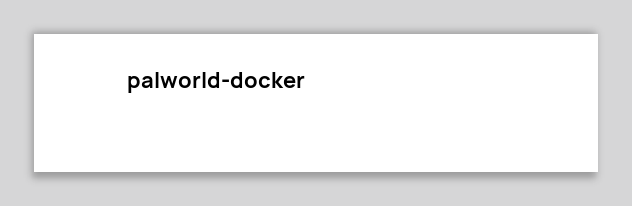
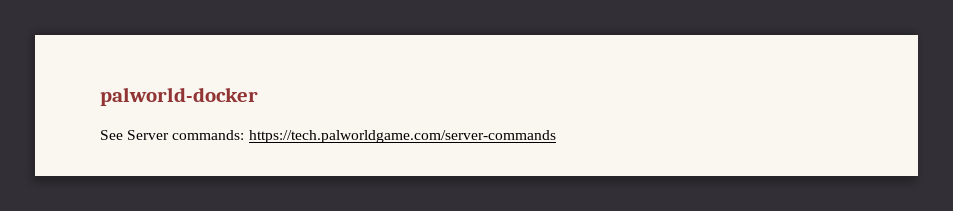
+ See Server commands: https://tech.palworldgame.com/server-commands

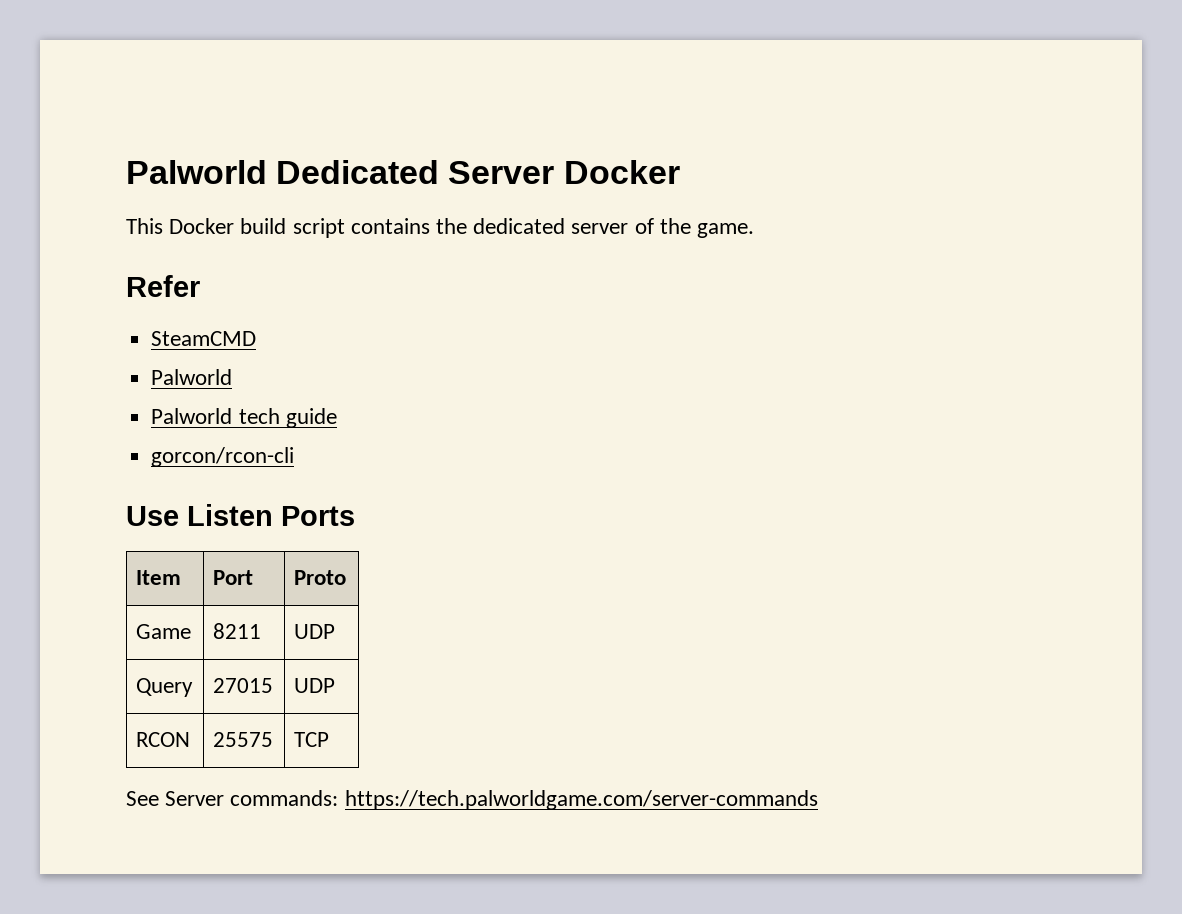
- palworld-docker
+ Palworld Dedicated Server Docker
+ This Docker build script contains the dedicated server of the game.
+ Refer
+ SteamCMD
+ Palworld
+ Palworld tech guide
+ gorcon/rcon-cli
+ Use Listen Ports
+ Item | Port | Proto
+ Game | 8211 | UDP
+ Query | 27015 | UDP
+ RCON | 25575 | TCP

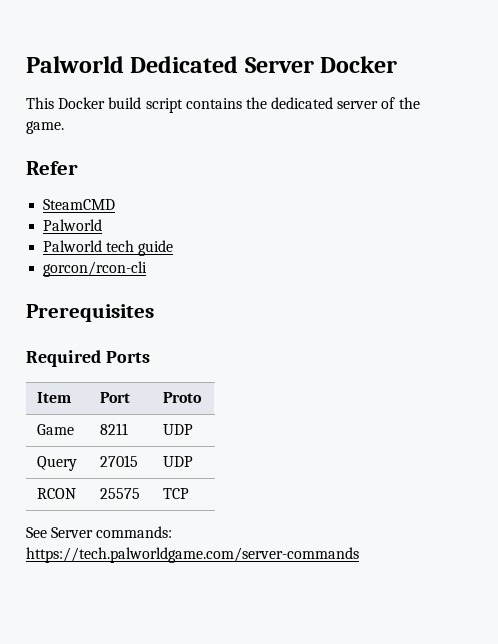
- Use Listen Ports
+ Prerequisites
+ Required Ports

